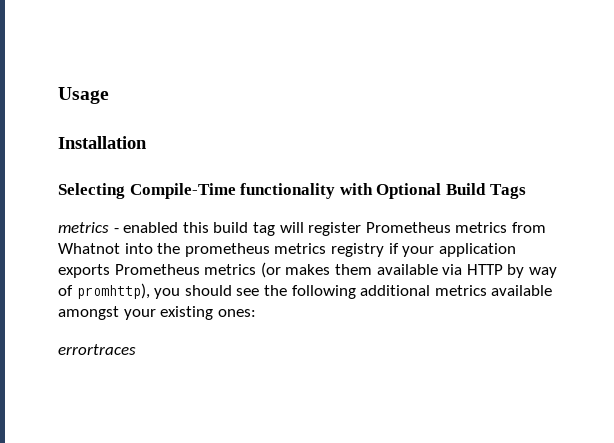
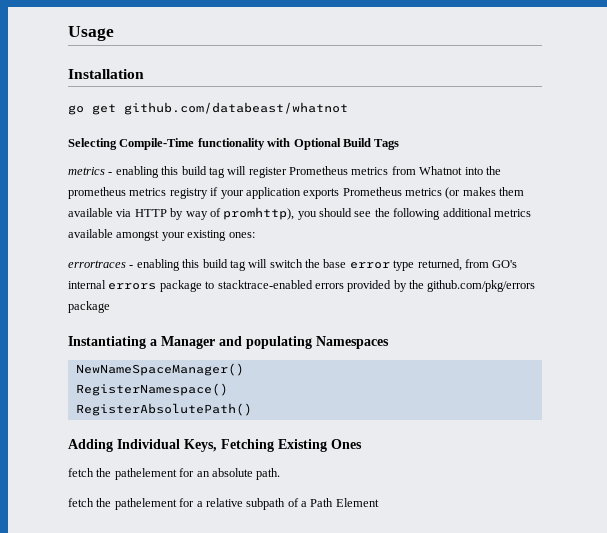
+ go get github.com/databeast/whatnot
- metrics - enabled this build tag will register Prometheus metrics from Whatnot into the prometheus metrics registry if your application exports Prometheus metrics (or makes them available via HTTP by way of promhttp), you should see the following additional metrics available amongst your existing ones:
+ metrics - enabling this build tag will register Prometheus metrics from Whatnot into the prometheus metrics registry if your application exports Prometheus metrics (or makes them available via HTTP by way of promhttp), you should see the following additional metrics available amongst your existing ones:
- errortraces
+ errortraces - enabling this build tag will switch the base error type returned, from GO's internal errors package to stacktrace-enabled errors provided by the github.com/pkg/errors package
+ Instantiating a Manager and populating Namespaces
+ NewNameSpaceManager()
+ RegisterNamespace()
+ RegisterAbsolutePath()
+ Adding Individual Keys, Fetching Existing Ones
+ fetch the pathelement for an absolute path.
+ fetch the pathelement for a relative subpath of a Path Element

